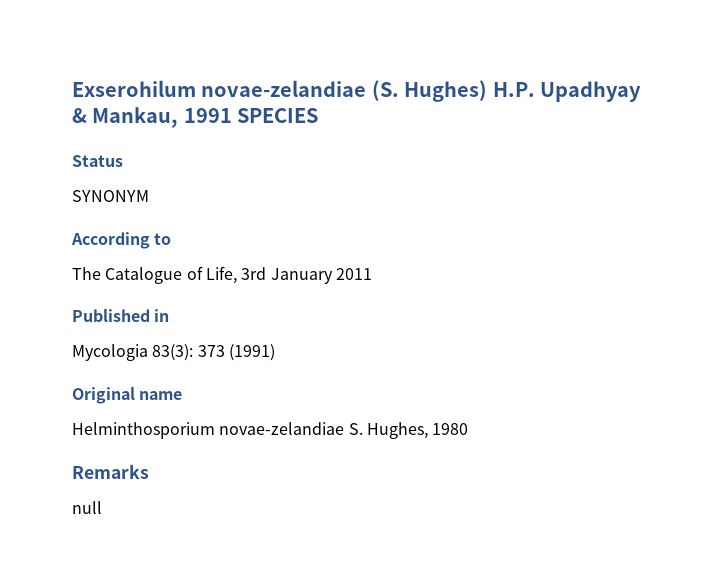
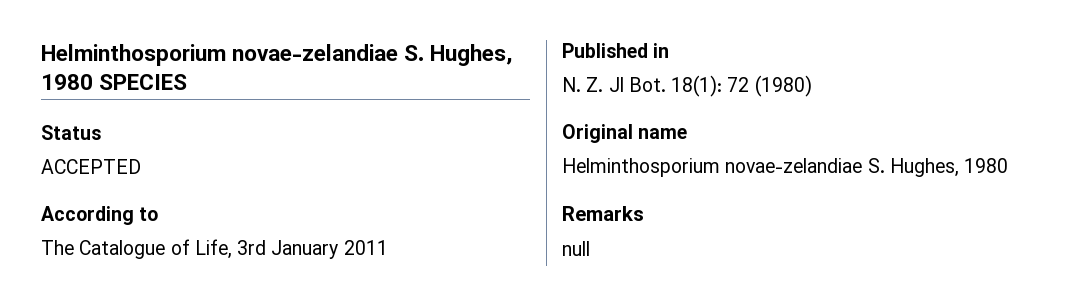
- Exserohilum novae-zelandiae (S. Hughes) H.P. Upadhyay & Mankau, 1991 SPECIES
+ Helminthosporium novae-zelandiae S. Hughes, 1980 SPECIES
- SYNONYM
+ ACCEPTED
- Mycologia 83(3): 373 (1991)
+ N. Z. Jl Bot. 18(1): 72 (1980)

